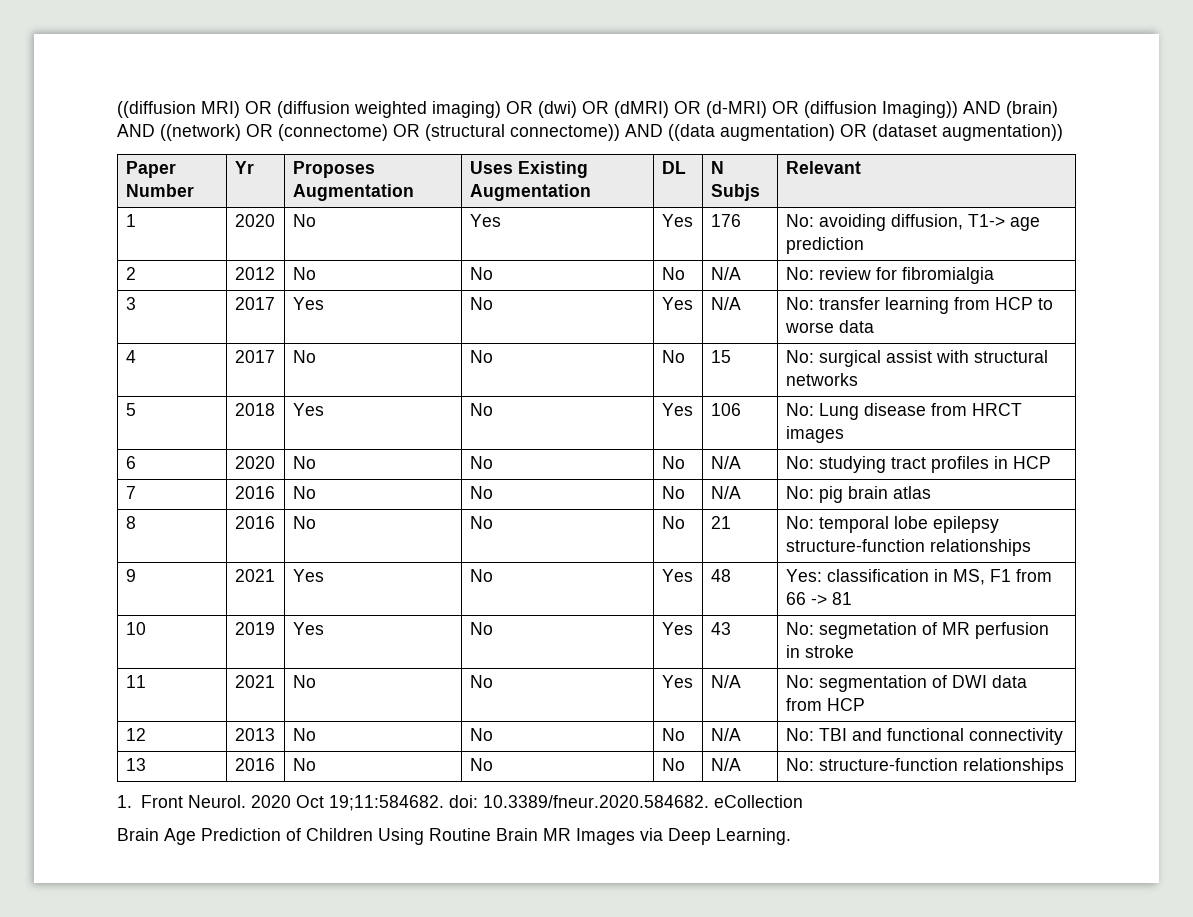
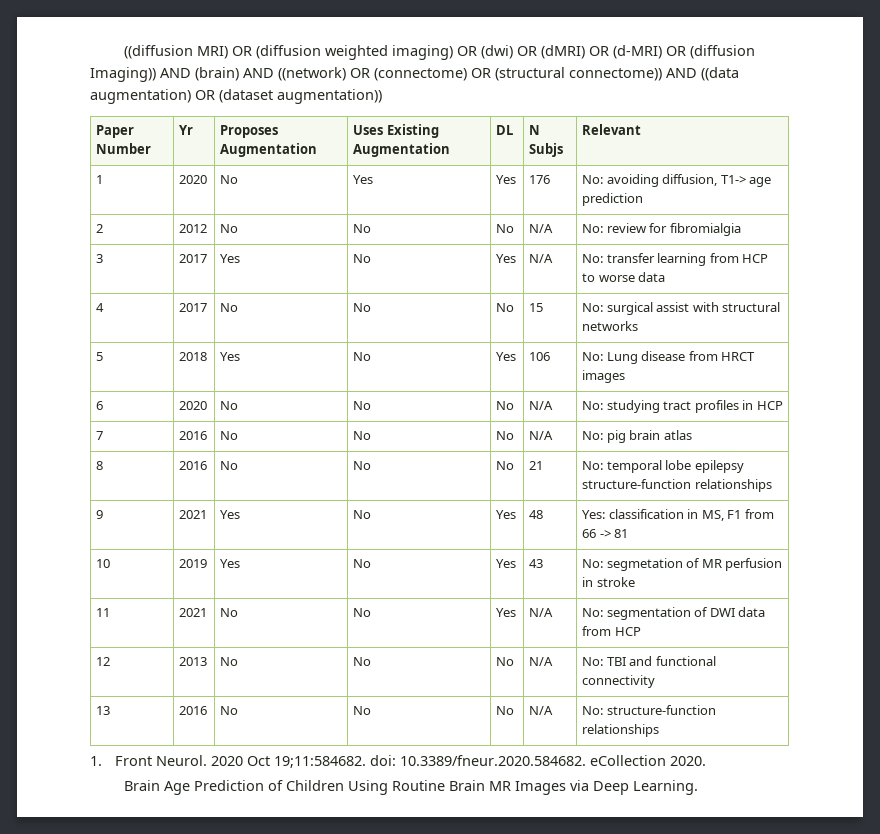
- 2020 Oct 19;11:584682. doi: 10.3389/fneur.2020.584682. eCollection
+ 2020 Oct 19;11:584682. doi: 10.3389/fneur.2020.584682. eCollection 2020.

